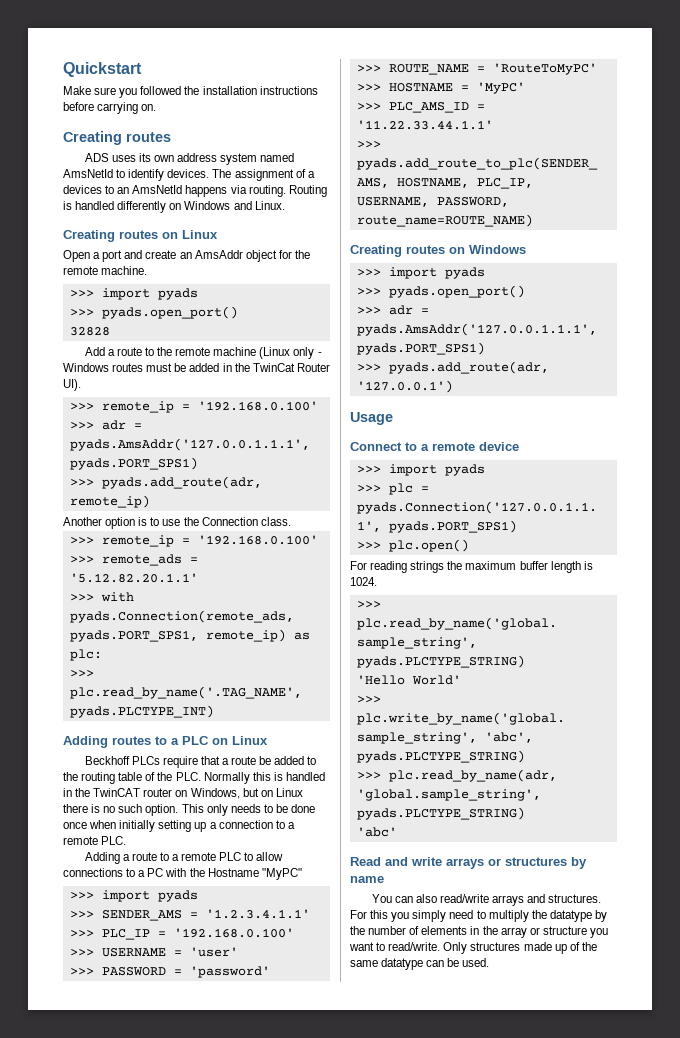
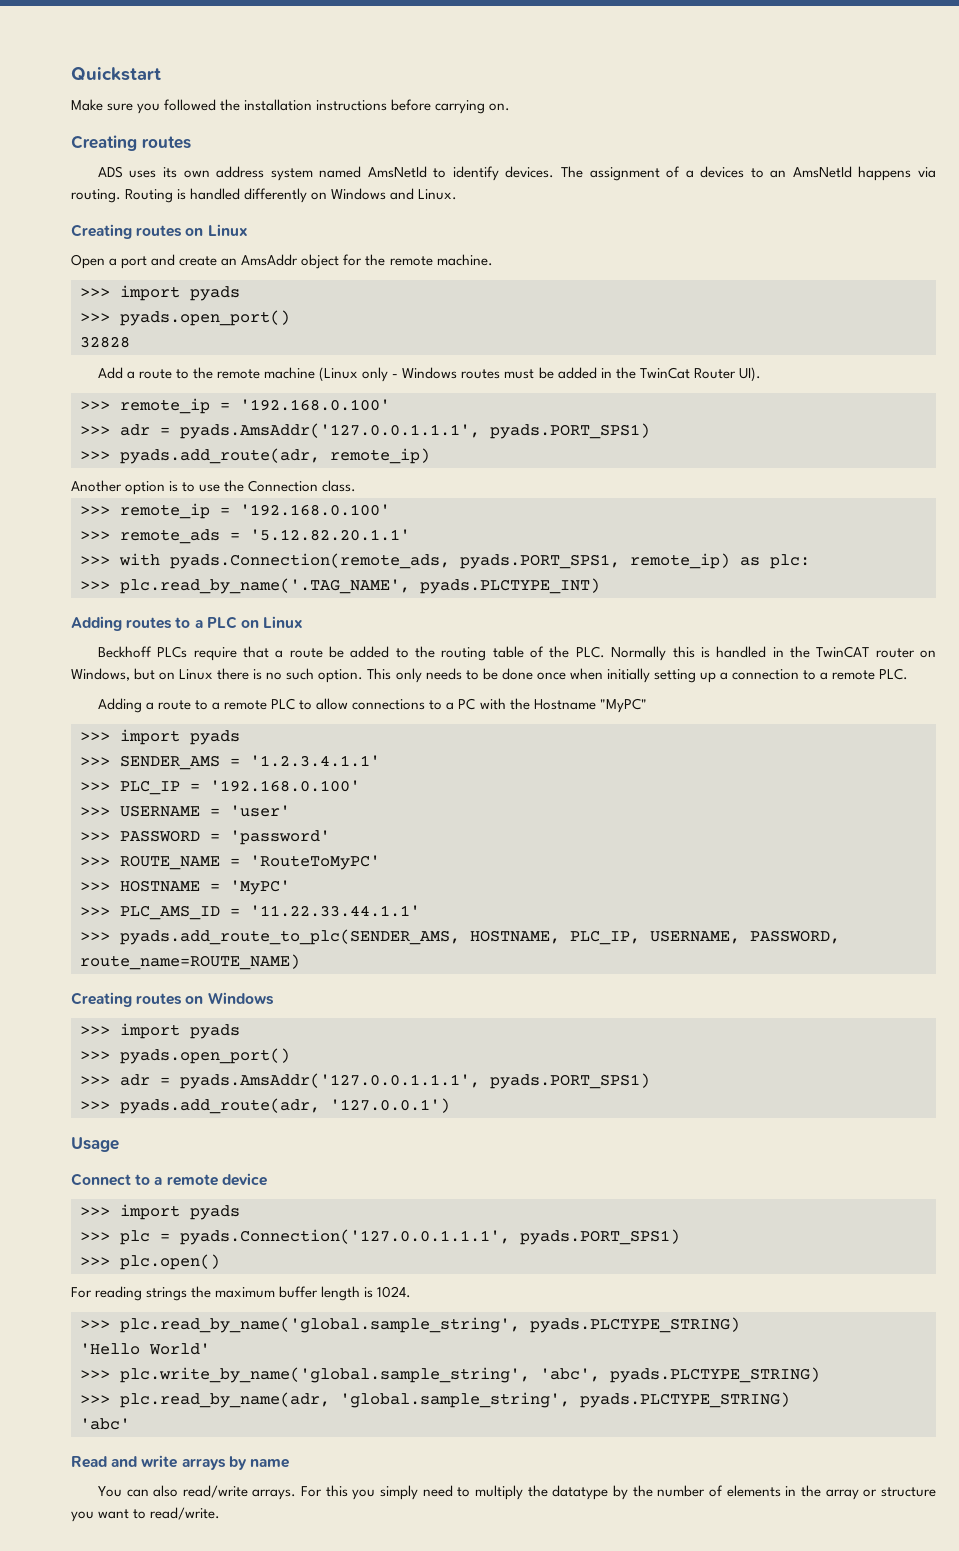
- Read and write arrays or structures by name
+ Read and write arrays by name
- You can also read/write arrays and structures.
+ You can also read/write arrays.
- Only structures made up of the same datatype can be used.

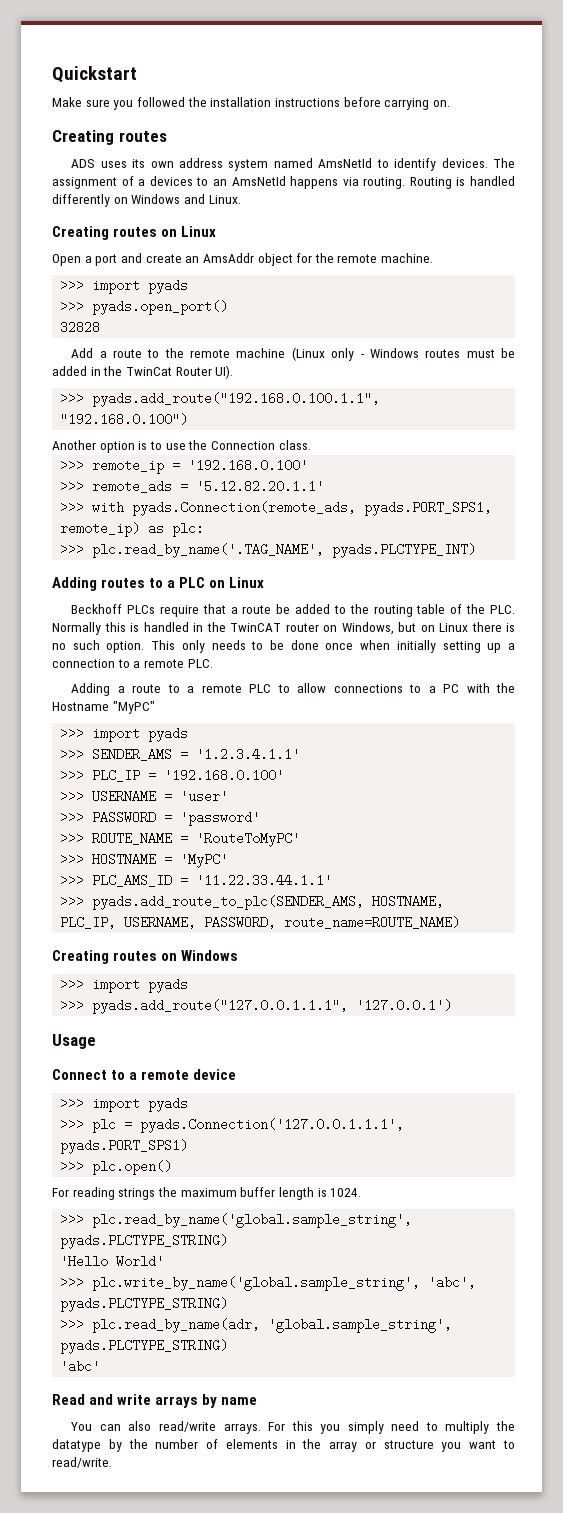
  Add a route to the remote machine (Linux only - Windows routes must be added in the TwinCat Router UI).
- >>> remote_ip = '192.168.0.100'
- >>> adr = pyads.AmsAddr('127.0.0.1.1.1', pyads.PORT_SPS1)
- >>> pyads.add_route(adr, remote_ip)
+ >>> pyads.add_route("192.168.0.100.1.1", "192.168.0.100")
  Creating routes on Windows
  >>> import pyads
- >>> pyads.open_port()
- >>> adr = pyads.AmsAddr('127.0.0.1.1.1', pyads.PORT_SPS1)
- >>> pyads.add_route(adr, '127.0.0.1')
+ >>> pyads.add_route("127.0.0.1.1.1", '127.0.0.1')

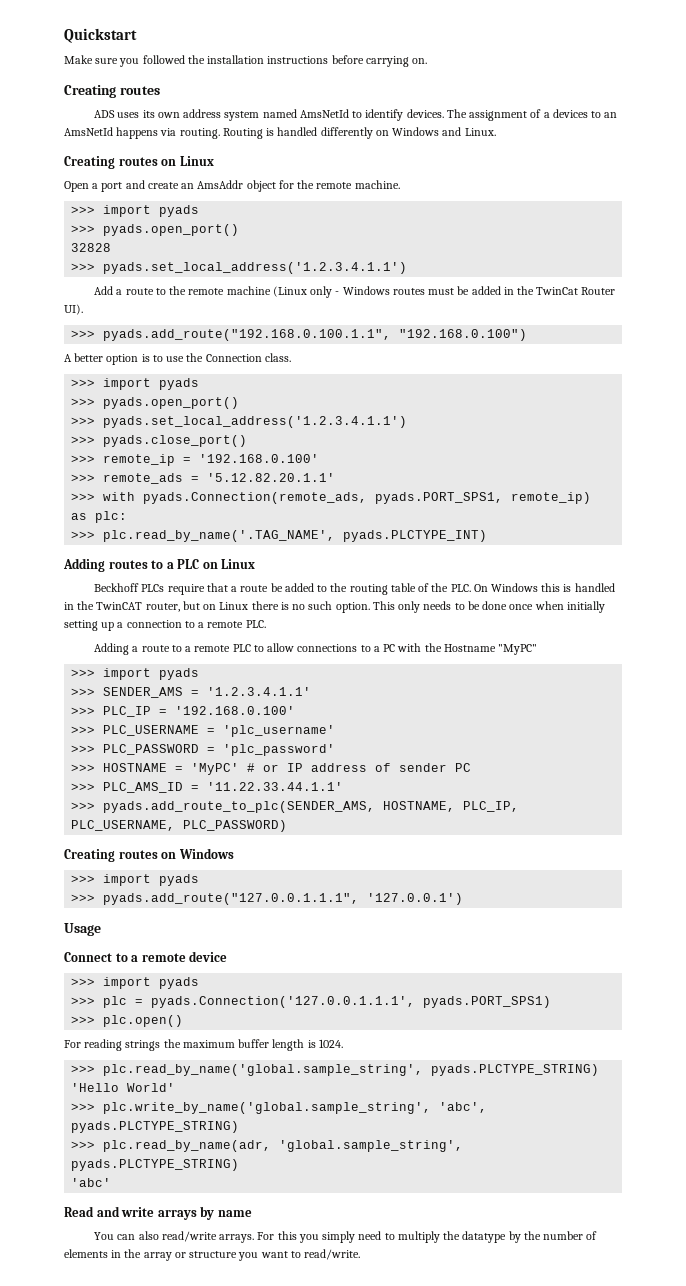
  32828
+ >>> pyads.set_local_address('1.2.3.4.1.1')
- Another option is to use the Connection class.
+ A better option is to use the Connection class.
+ >>> import pyads
+ >>> pyads.open_port()
+ >>> pyads.set_local_address('1.2.3.4.1.1')
+ >>> pyads.close_port()
- Beckhoff PLCs require that a route be added to the routing table of the PLC. Normally this is handled in the TwinCAT router on Windows, but on Linux there is no such option.
+ Beckhoff PLCs require that a route be added to the routing table of the PLC. On Windows this is handled in the TwinCAT router, but on Linux there is no such option.
- >>> USERNAME = 'user'
- >>> PASSWORD = 'password'
- >>> ROUTE_NAME = 'RouteToMyPC'
- >>> HOSTNAME = 'MyPC'
+ >>> PLC_USERNAME = 'plc_username'
+ >>> PLC_PASSWORD = 'plc_password'
+ >>> HOSTNAME = 'MyPC' # or IP address of sender PC
- >>> pyads.add_route_to_plc(SENDER_AMS, HOSTNAME, PLC_IP, USERNAME, PASSWORD, route_name=ROUTE_NAME)
+ >>> pyads.add_route_to_plc(SENDER_AMS, HOSTNAME, PLC_IP, PLC_USERNAME, PLC_PASSWORD)

